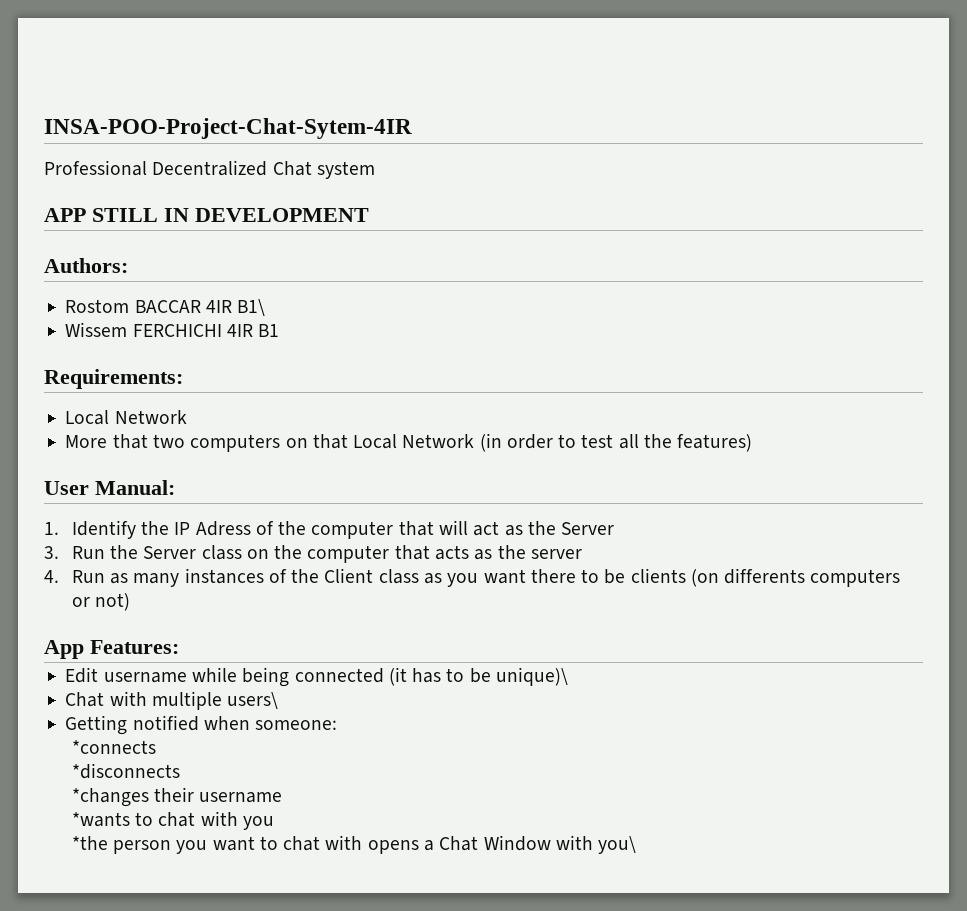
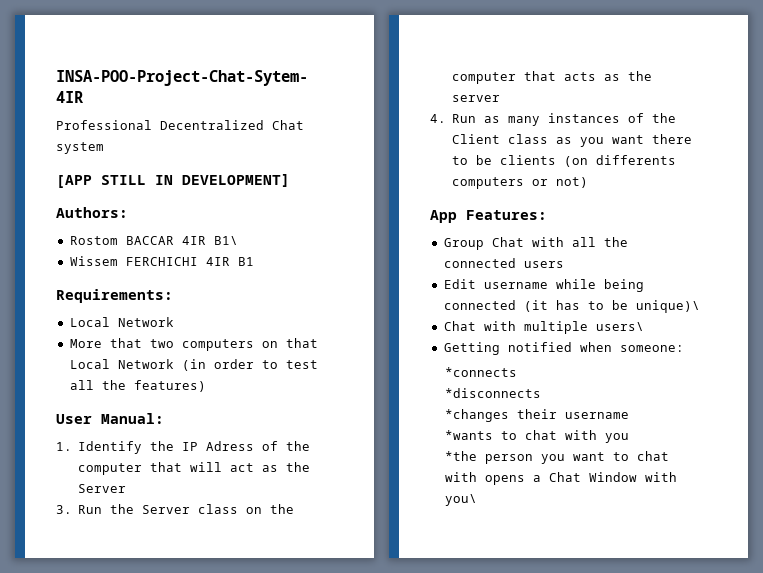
- APP STILL IN DEVELOPMENT
+ [APP STILL IN DEVELOPMENT]
+ Group Chat with all the connected users

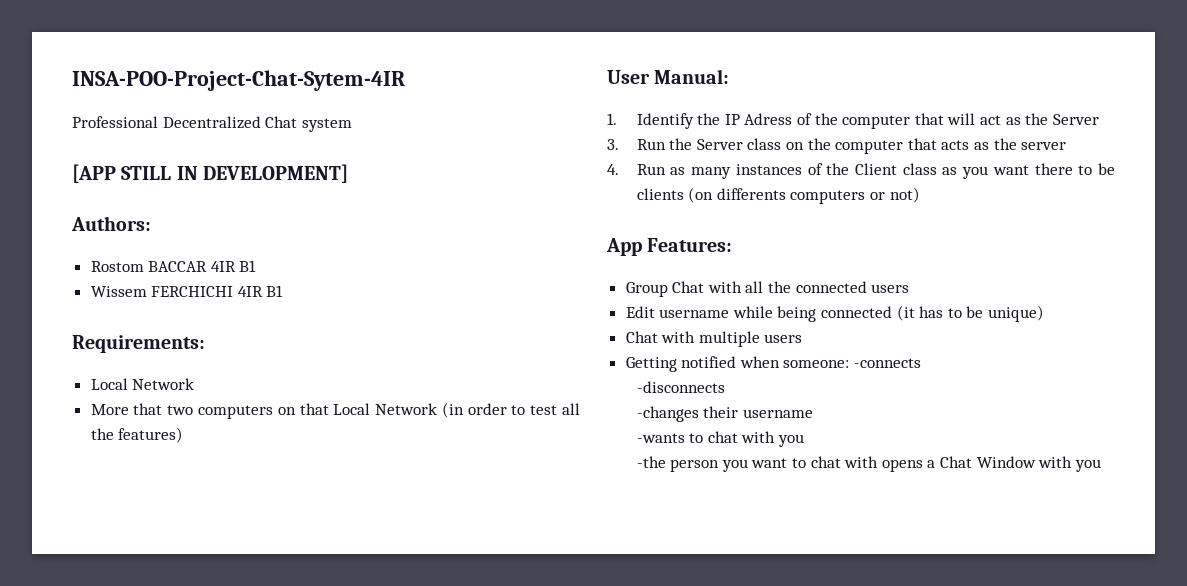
- Rostom BACCAR 4IR B1\
+ Rostom BACCAR 4IR B1
- Edit username while being connected (it has to be unique)\
+ Edit username while being connected (it has to be unique)
- Chat with multiple users\
+ Chat with multiple users
- Getting notified when someone:
- *connects
- *disconnects
- *changes their username
+ Getting notified when someone: -connects
+ -disconnects
+ -changes their username
- *wants to chat with you
+ -wants to chat with you
- *the person you want to chat with opens a Chat Window with you\
+ -the person you want to chat with opens a Chat Window with you

